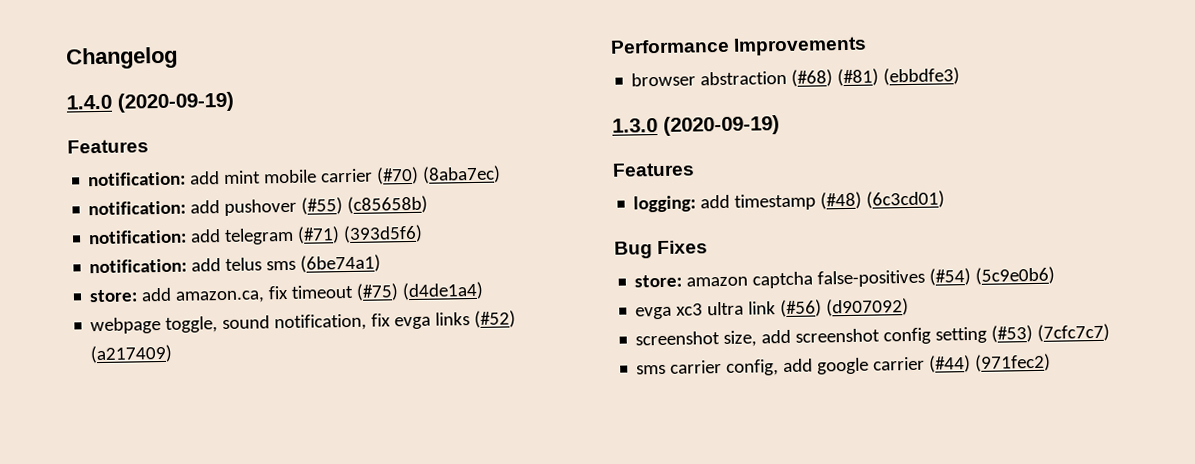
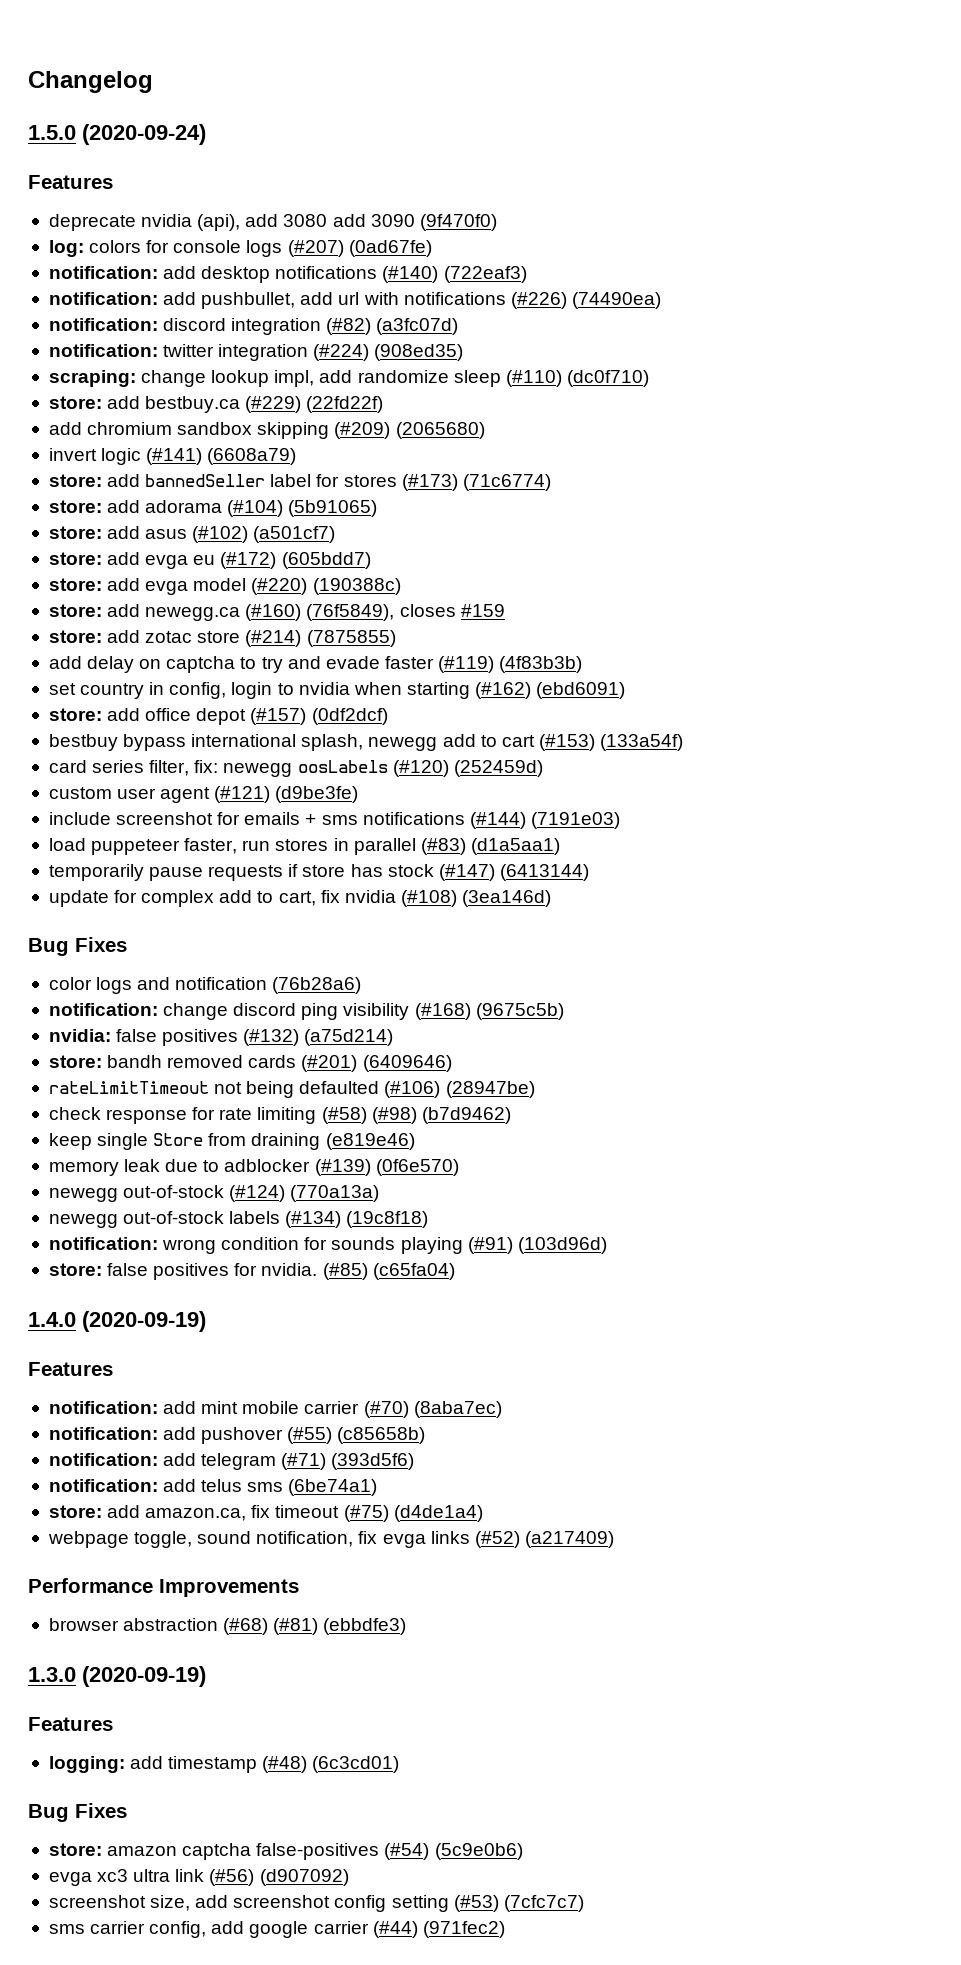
+ 1.5.0 (2020-09-24)
+ Features
+ deprecate nvidia (api), add 3080 add 3090 (9f470f0)
+ log: colors for console logs (#207) (0ad67fe)
+ notification: add desktop notifications (#140) (722eaf3)
+ notification: add pushbullet, add url with notifications (#226) (74490ea)
+ notification: discord integration (#82) (a3fc07d)
+ notification: twitter integration (#224) (908ed35)
+ scraping: change lookup impl, add randomize sleep (#110) (dc0f710)
+ store: add bestbuy.ca (#229) (22fd22f)
+ add chromium sandbox skipping (#209) (2065680)
+ invert logic (#141) (6608a79)
+ store: add bannedSeller label for stores (#173) (71c6774)
+ store: add adorama (#104) (5b91065)
+ store: add asus (#102) (a501cf7)
+ store: add evga eu (#172) (605bdd7)
+ store: add evga model (#220) (190388c)
+ store: add newegg.ca (#160) (76f5849), closes #159
+ store: add zotac store (#214) (7875855)
+ add delay on captcha to try and evade faster (#119) (4f83b3b)
+ set country in config, login to nvidia when starting (#162) (ebd6091)
+ store: add office depot (#157) (0df2dcf)
+ bestbuy bypass international splash, newegg add to cart (#153) (133a54f)
+ card series filter, fix: newegg oosLabels (#120) (252459d)
+ custom user agent (#121) (d9be3fe)
+ include screenshot for emails + sms notifications (#144) (7191e03)
+ load puppeteer faster, run stores in parallel (#83) (d1a5aa1)
+ temporarily pause requests if store has stock (#147) (6413144)
+ update for complex add to cart, fix nvidia (#108) (3ea146d)
+ Bug Fixes
+ color logs and notification (76b28a6)
+ notification: change discord ping visibility (#168) (9675c5b)
+ nvidia: false positives (#132) (a75d214)
+ store: bandh removed cards (#201) (6409646)
+ rateLimitTimeout not being defaulted (#106) (28947be)
+ check response for rate limiting (#58) (#98) (b7d9462)
+ keep single Store from draining (e819e46)
+ memory leak due to adblocker (#139) (0f6e570)
+ newegg out-of-stock (#124) (770a13a)
+ newegg out-of-stock labels (#134) (19c8f18)
+ notification: wrong condition for sounds playing (#91) (103d96d)
+ store: false positives for nvidia. (#85) (c65fa04)

